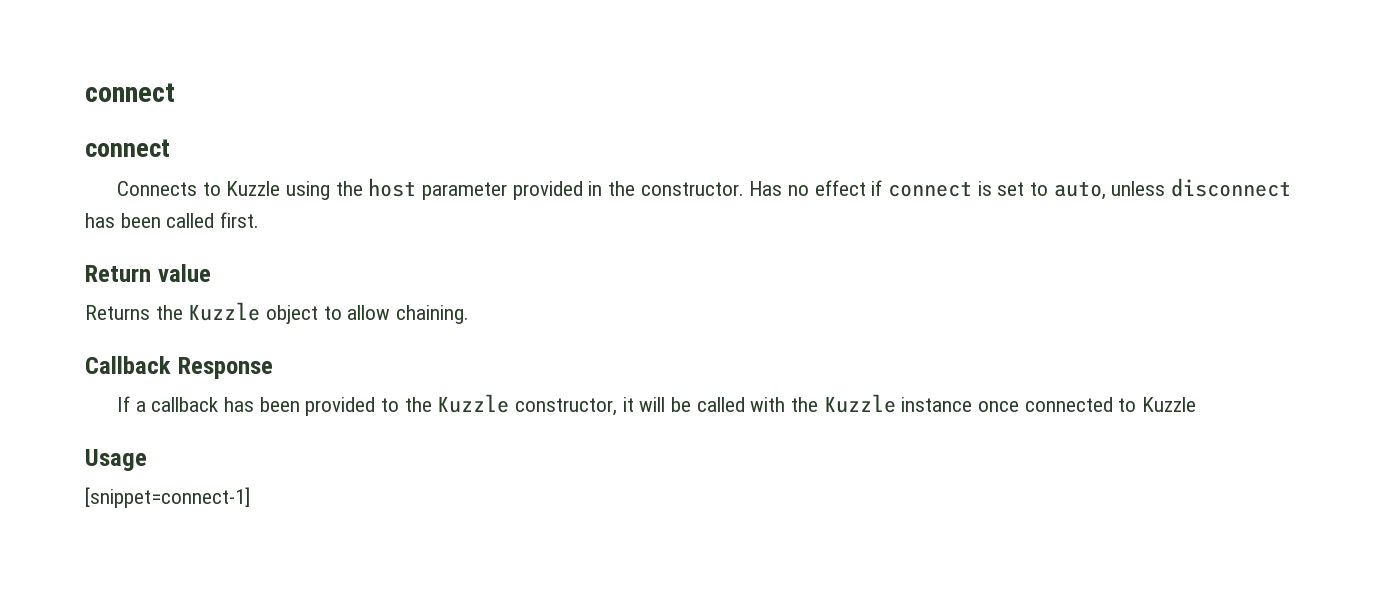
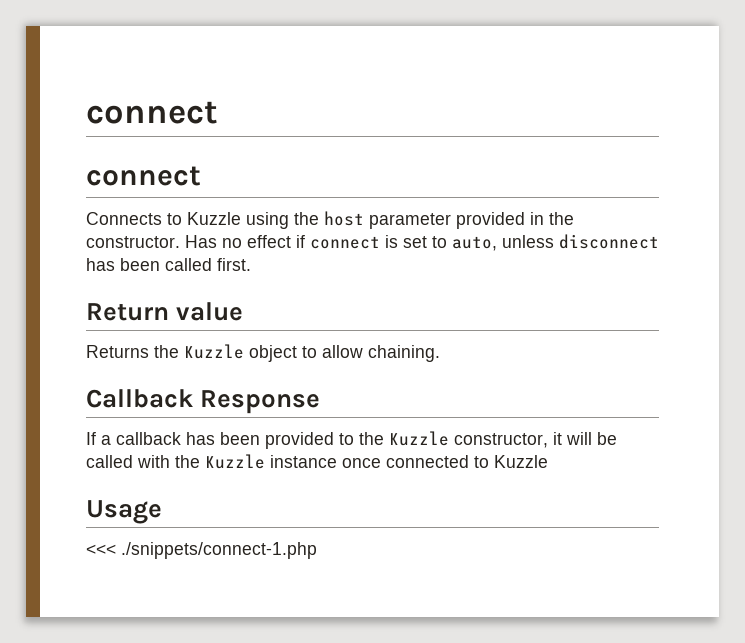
- [snippet=connect-1]
+ <<< ./snippets/connect-1.php

